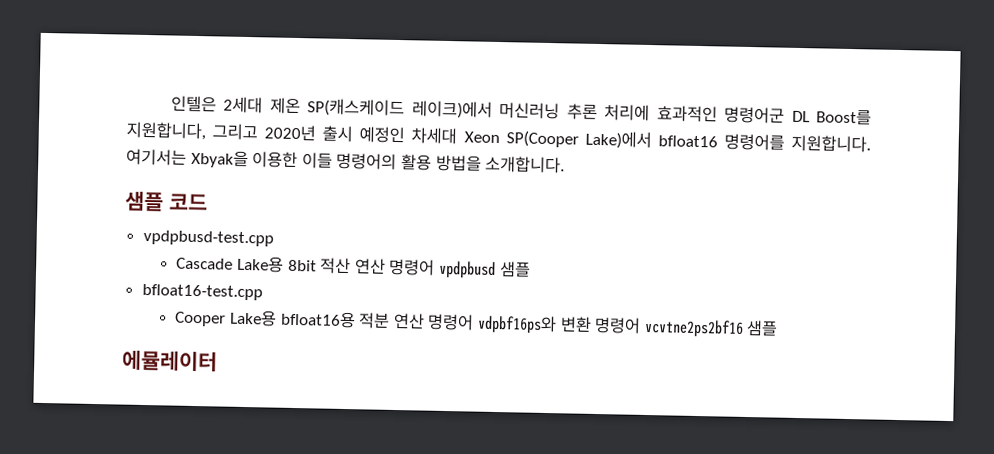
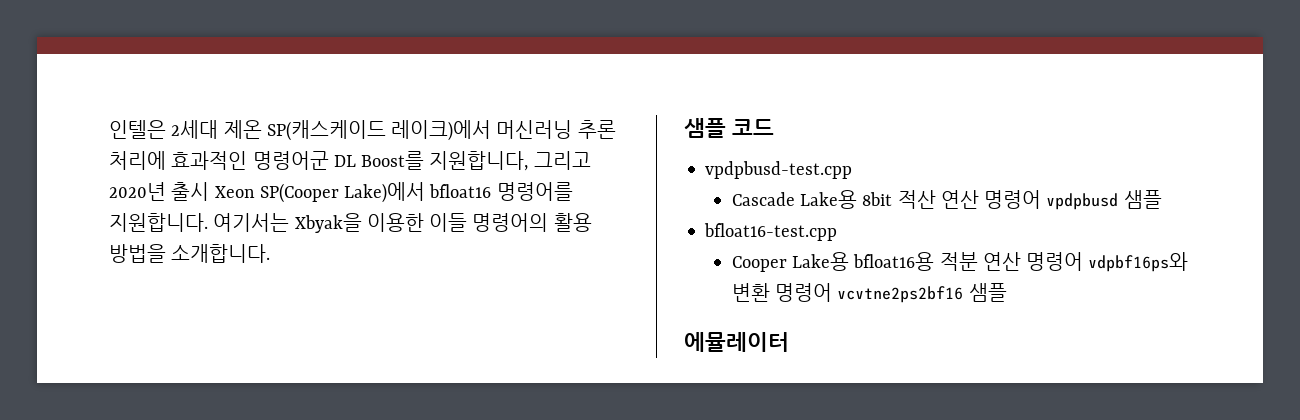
- 인텔은 2세대 제온 SP(캐스케이드 레이크)에서 머신러닝 추론 처리에 효과적인 명령어군 DL Boost를 지원합니다, 그리고 2020년 출시 예정인 차세대 Xeon SP(Cooper Lake)에서 bfloat16 명령어를 지원합니다.
+ 인텔은 2세대 제온 SP(캐스케이드 레이크)에서 머신러닝 추론 처리에 효과적인 명령어군 DL Boost를 지원합니다, 그리고 2020년 출시 Xeon SP(Cooper Lake)에서 bfloat16 명령어를 지원합니다.

